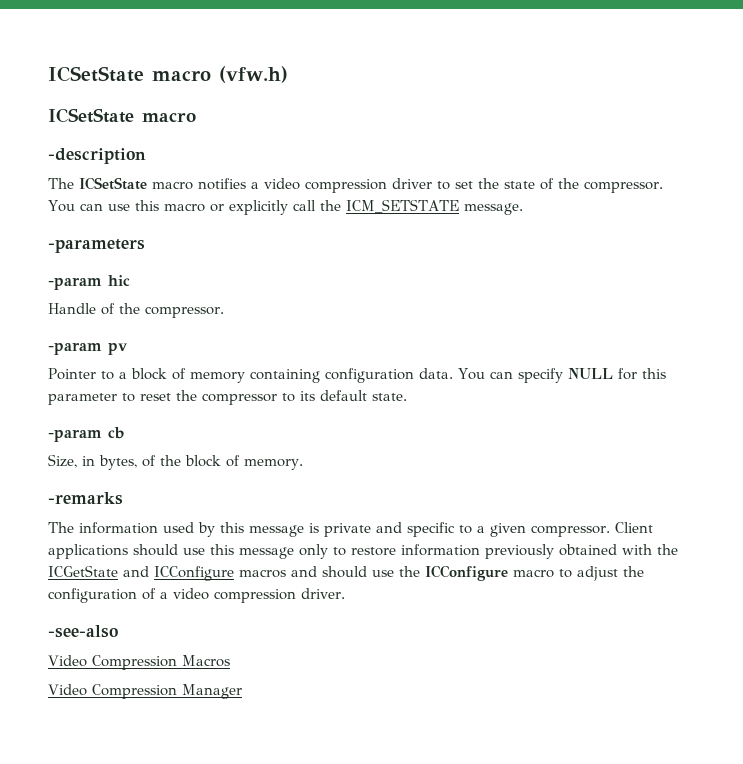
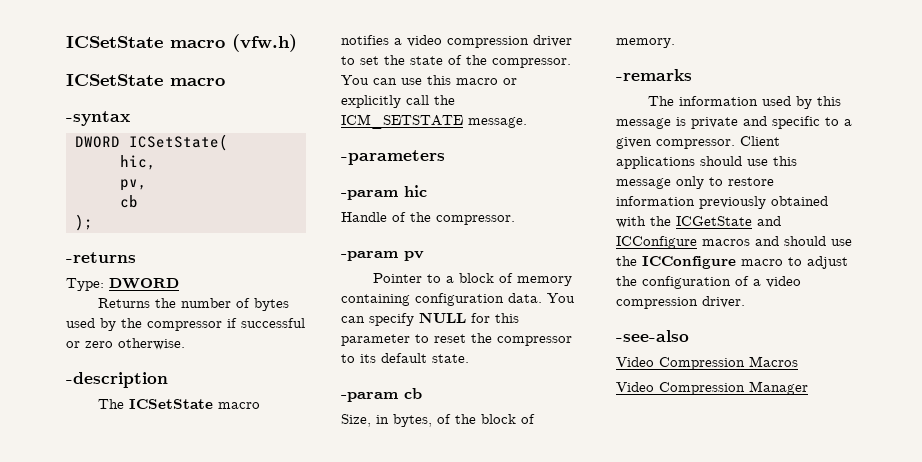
+ -syntax
+ DWORD ICSetState(
+ hic,
+ pv,
+ cb
+ );
+ -returns
+ Type: DWORD
+ Returns the number of bytes used by the compressor if successful or zero otherwise.

